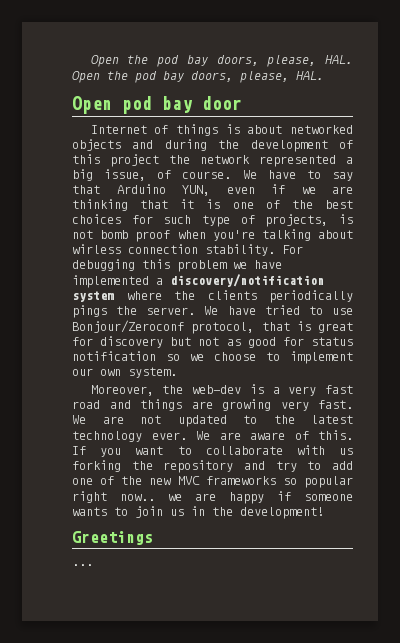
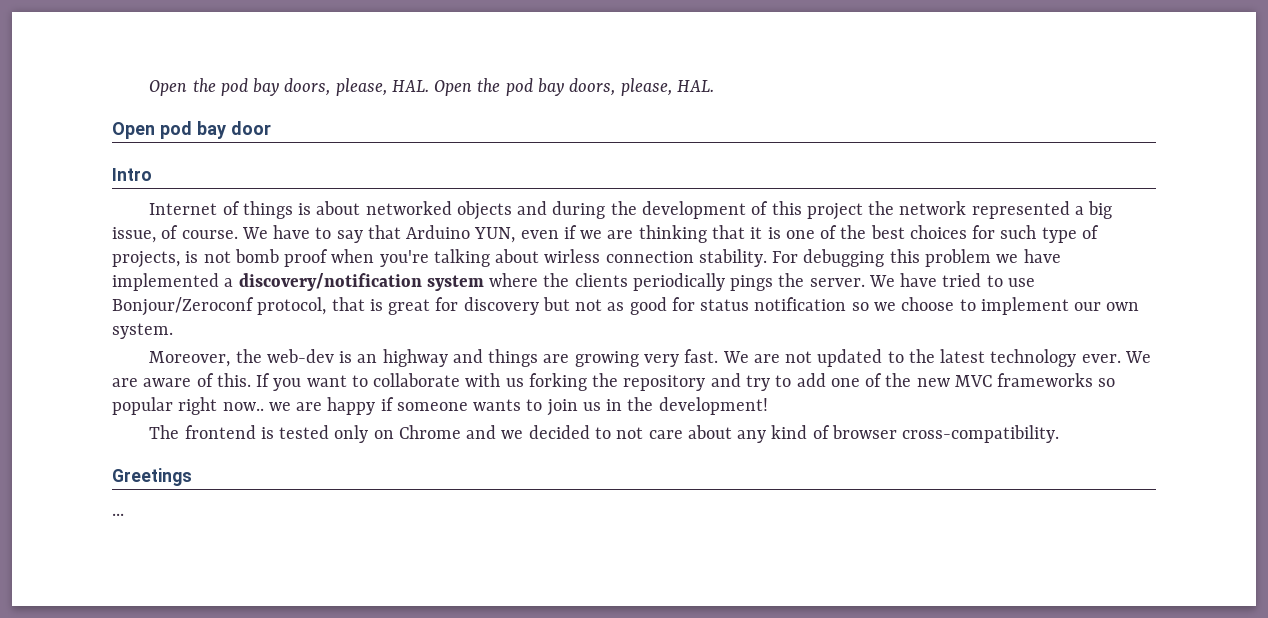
+ Intro
- Moreover, the web-dev is a very fast road and things are growing very fast.
+ Moreover, the web-dev is an highway and things are growing very fast.
+ The frontend is tested only on Chrome and we decided to not care about any kind of browser cross-compatibility.

